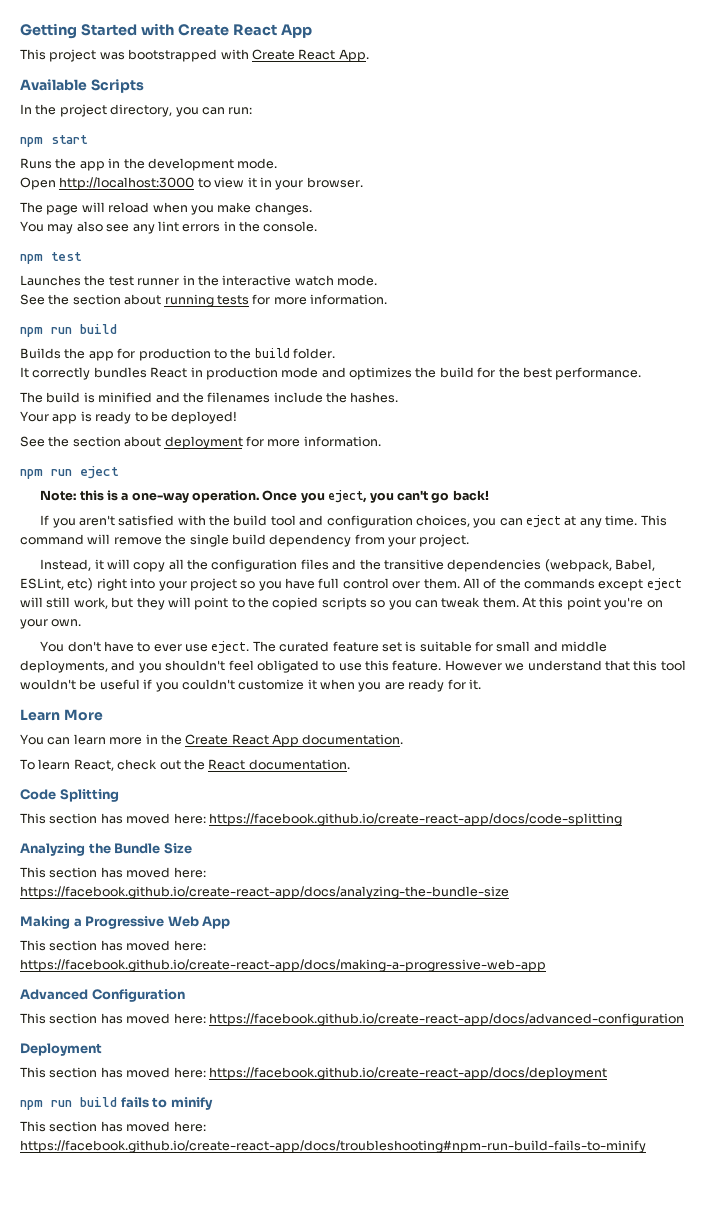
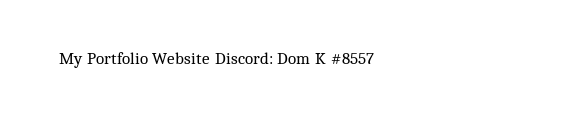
- Getting Started with Create React App
- This project was bootstrapped with Create React App.
- Available Scripts
- In the project directory, you can run:
- npm start
- Runs the app in the development mode.
- Open http://localhost:3000 to view it in your browser.
- The page will reload when you make changes.
- You may also see any lint errors in the console.
- npm test
- Launches the test runner in the interactive watch mode.
- See the section about running tests for more information.
- npm run build
- Builds the app for production to the build folder.
- It correctly bundles React in production mode and optimizes the build for the best performance.
- The build is minified and the filenames include the hashes.
- Your app is ready to be deployed!
- See the section about deployment for more information.
- npm run eject
- Note: this is a one-way operation. Once you eject, you can't go back!
- If you aren't satisfied with the build tool and configuration choices, you can eject at any time. This command will remove the single build dependency from your project.
- Instead, it will copy all the configuration files and the transitive dependencies (webpack, Babel, ESLint, etc) right into your project so you have full control over them. All of the commands except eject will still work, but they will point to the copied scripts so you can tweak them. At this point you're on your own.
- You don't have to ever use eject. The curated feature set is suitable for small and middle deployments, and you shouldn't feel obligated to use this feature. However we understand that this tool wouldn't be useful if you couldn't customize it when you are ready for it.
- Learn More
- You can learn more in the Create React App documentation.
- To learn React, check out the React documentation.
- Code Splitting
- This section has moved here: https://facebook.github.io/create-react-app/docs/code-splitting
- Analyzing the Bundle Size
- This section has moved here: https://facebook.github.io/create-react-app/docs/analyzing-the-bundle-size
- Making a Progressive Web App
- This section has moved here: https://facebook.github.io/create-react-app/docs/making-a-progressive-web-app
- Advanced Configuration
- This section has moved here: https://facebook.github.io/create-react-app/docs/advanced-configuration
- Deployment
- This section has moved here: https://facebook.github.io/create-react-app/docs/deployment
- npm run build fails to minify
- This section has moved here: https://facebook.github.io/create-react-app/docs/troubleshooting#npm-run-build-fails-to-minify
+ My Portfolio Website Discord: Dom K #8557

